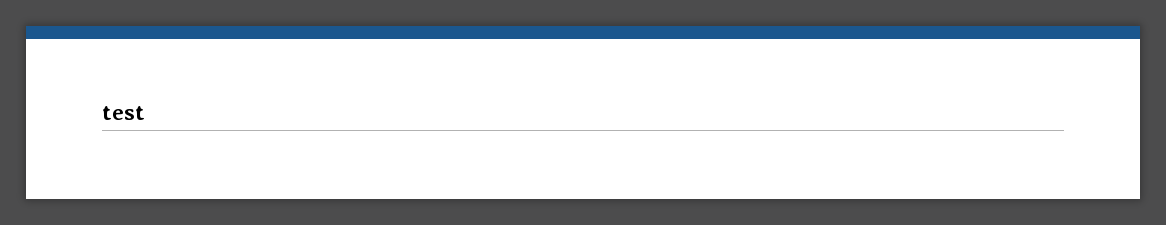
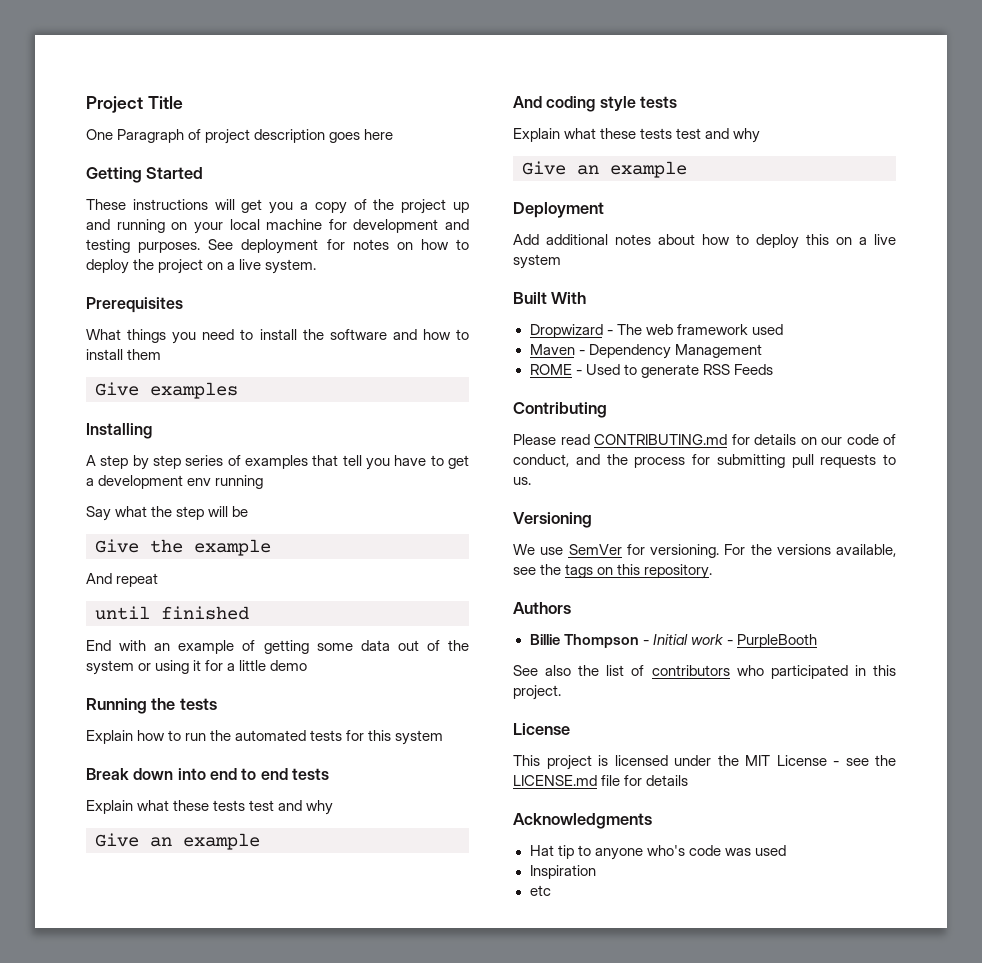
- test
+ Project Title
+ One Paragraph of project description goes here
+ Getting Started
+ These instructions will get you a copy of the project up and running on your local machine for development and testing purposes. See deployment for notes on how to deploy the project on a live system.
+ Prerequisites
+ What things you need to install the software and how to install them
+ Give examples
+ Installing
+ A step by step series of examples that tell you have to get a development env running
+ Say what the step will be
+ Give the example
+ And repeat
+ until finished
+ End with an example of getting some data out of the system or using it for a little demo
+ Running the tests
+ Explain how to run the automated tests for this system
+ Break down into end to end tests
+ Explain what these tests test and why
+ Give an example
+ And coding style tests
+ Explain what these tests test and why
+ Give an example
+ Deployment
+ Add additional notes about how to deploy this on a live system
+ Built With
+ Dropwizard - The web framework used
+ Maven - Dependency Management
+ ROME - Used to generate RSS Feeds
+ Contributing
+ Please read CONTRIBUTING.md for details on our code of conduct, and the process for submitting pull requests to us.
+ Versioning
+ We use SemVer for versioning. For the versions available, see the tags on this repository.
+ Authors
+ Billie Thompson - Initial work - PurpleBooth
+ See also the list of contributors who participated in this project.
+ License
+ This project is licensed under the MIT License - see the LICENSE.md file for details
+ Acknowledgments
+ Hat tip to anyone who's code was used
+ Inspiration
+ etc

